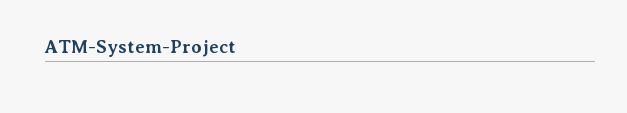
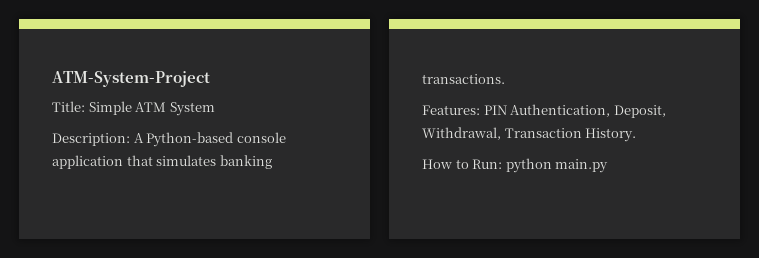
+ Title: Simple ATM System
+ Description: A Python-based console application that simulates banking transactions.
+ Features: PIN Authentication, Deposit, Withdrawal, Transaction History.
+ How to Run: python main.py

